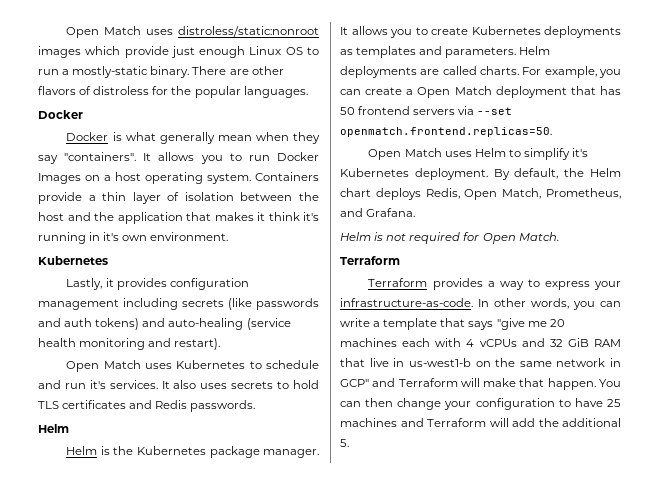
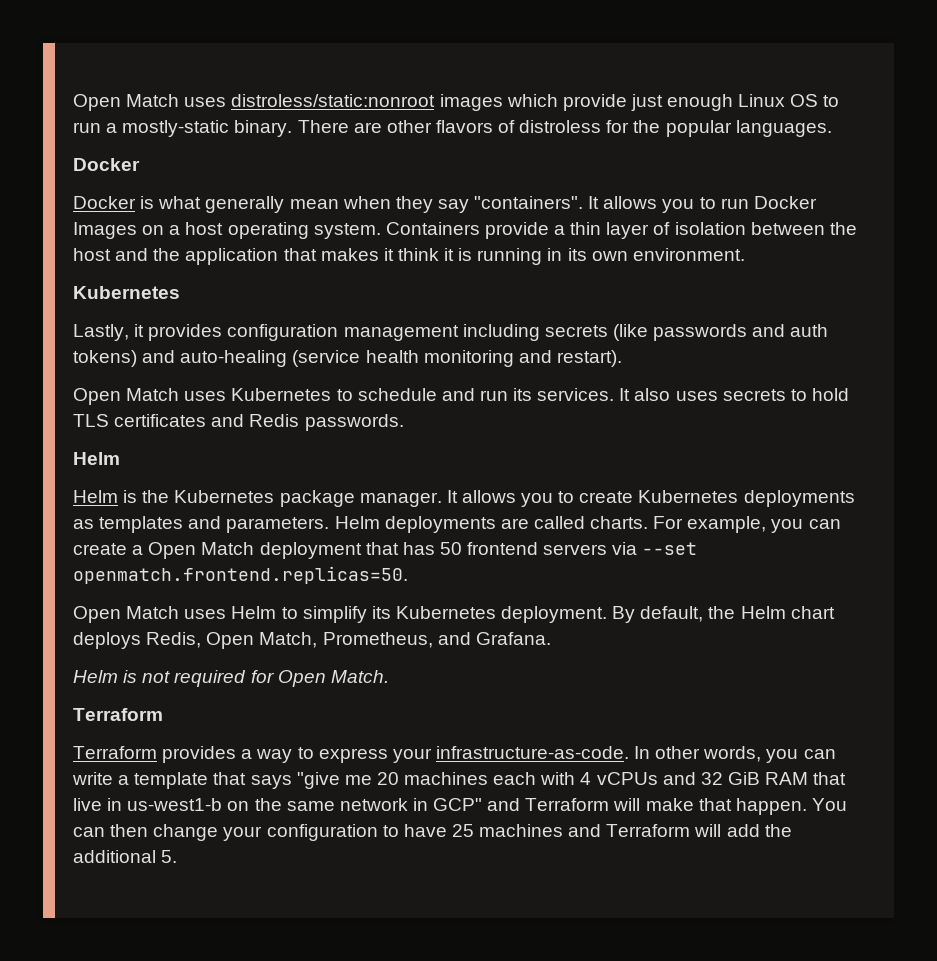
- Containers provide a thin layer of isolation between the host and the application that makes it think it's running in it's own environment.
+ Containers provide a thin layer of isolation between the host and the application that makes it think it is running in its own environment.
- Open Match uses Kubernetes to schedule and run it's services.
+ Open Match uses Kubernetes to schedule and run its services.
- Open Match uses Helm to simplify it's Kubernetes deployment.
+ Open Match uses Helm to simplify its Kubernetes deployment.

